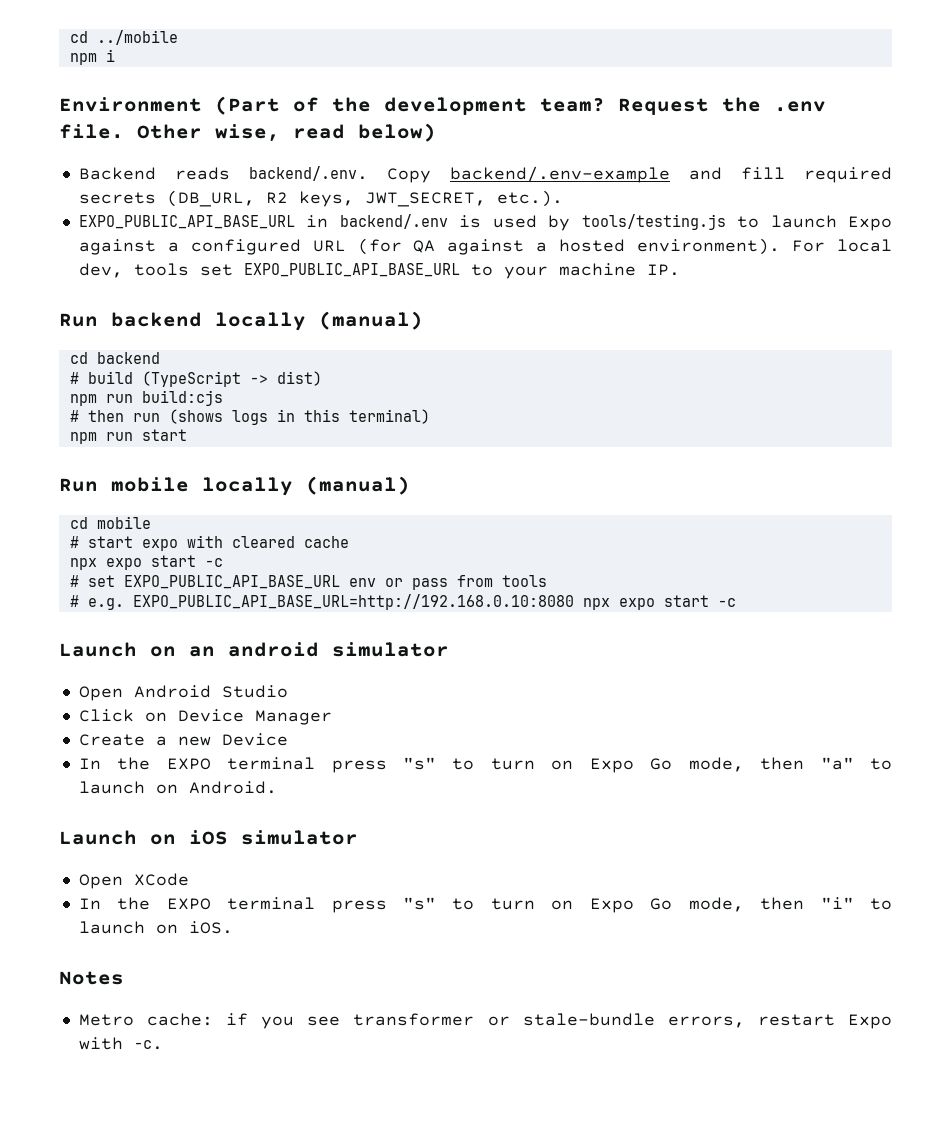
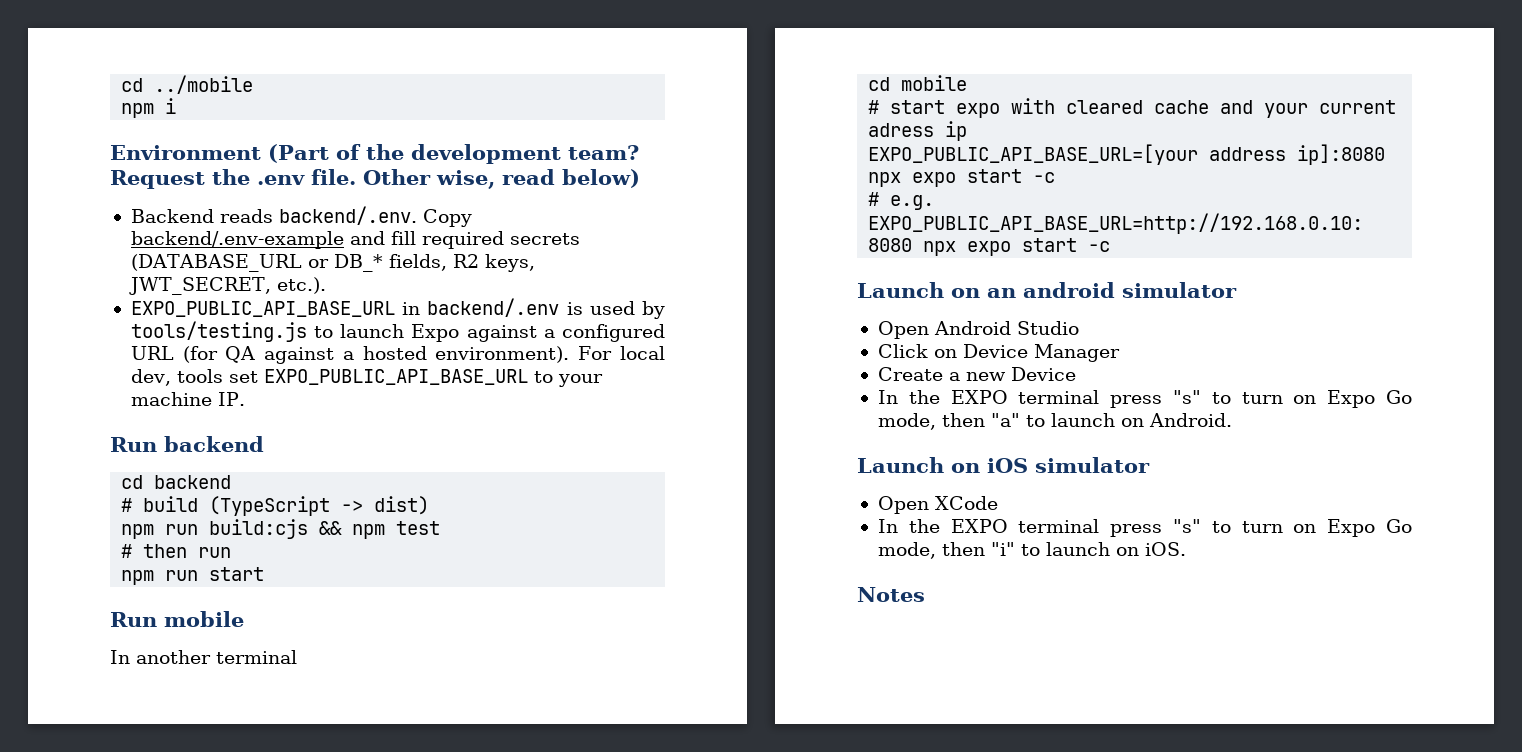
- Backend reads backend/.env. Copy backend/.env-example and fill required secrets (DB_URL, R2 keys, JWT_SECRET, etc.).
+ Backend reads backend/.env. Copy backend/.env-example and fill required secrets (DATABASE_URL or DB_* fields, R2 keys, JWT_SECRET, etc.).
- Run backend locally (manual)
+ Run backend
- npm run build:cjs
+ npm run build:cjs && npm test
- # then run (shows logs in this terminal)
+ # then run
- Run mobile locally (manual)
+ Run mobile
+ In another terminal
- # start expo with cleared cache
- npx expo start -c
- # set EXPO_PUBLIC_API_BASE_URL env or pass from tools
+ # start expo with cleared cache and your current adress ip
+ EXPO_PUBLIC_API_BASE_URL=[your address ip]:8080 npx expo start -c
- Metro cache: if you see transformer or stale-bundle errors, restart Expo with -c.

